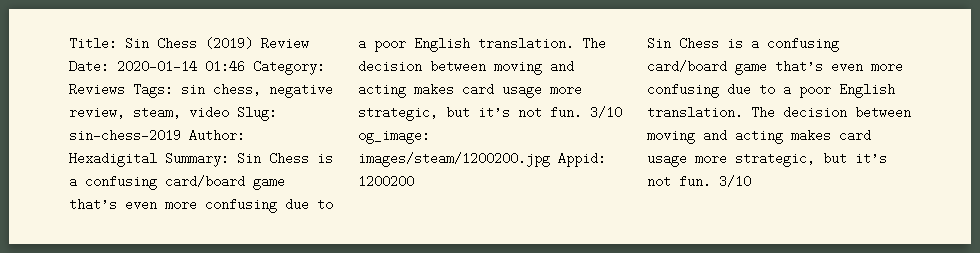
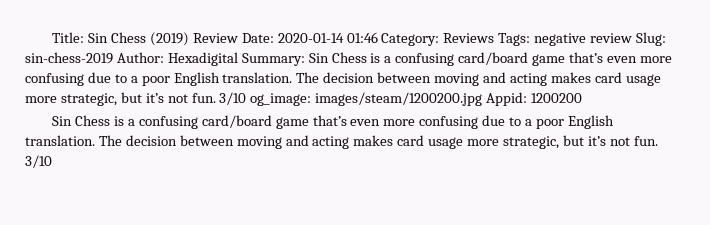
- Title: Sin Chess (2019) Review Date: 2020-01-14 01:46 Category: Reviews Tags: sin chess, negative review, steam, video Slug: sin-chess-2019 Author: Hexadigital Summary: Sin Chess is a confusing card/board game that’s even more confusing due to a poor English translation.
+ Title: Sin Chess (2019) Review Date: 2020-01-14 01:46 Category: Reviews Tags: negative review Slug: sin-chess-2019 Author: Hexadigital Summary: Sin Chess is a confusing card/board game that’s even more confusing due to a poor English translation.

